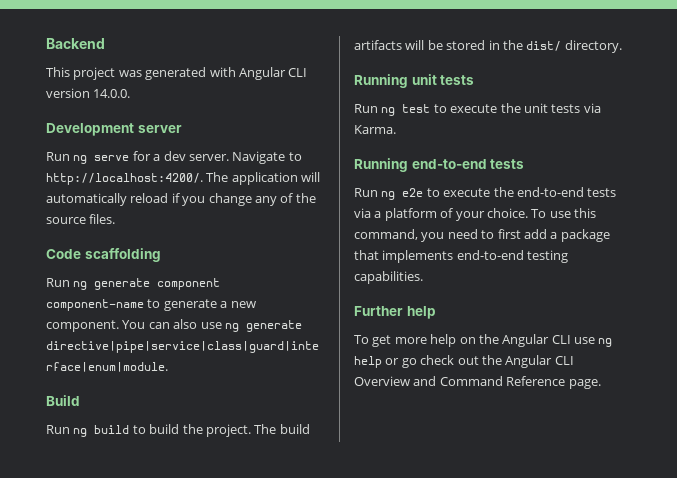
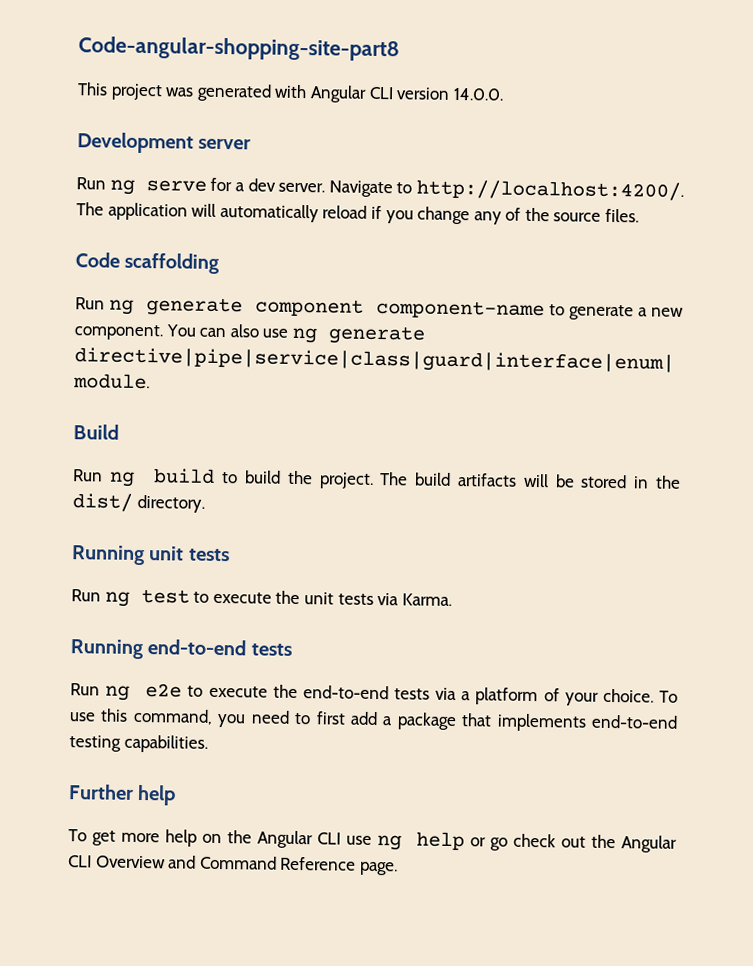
- Backend
+ Code-angular-shopping-site-part8

